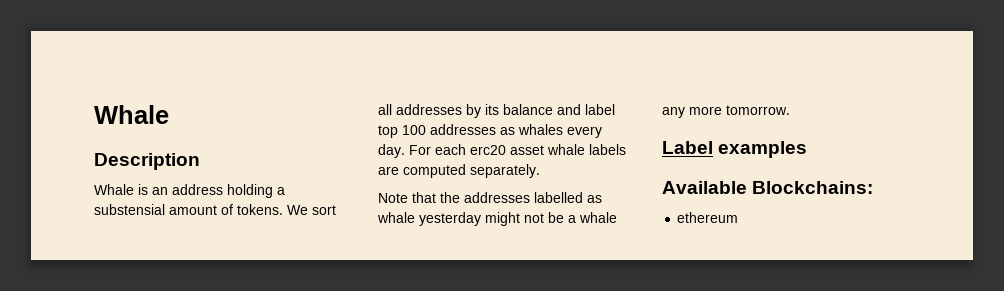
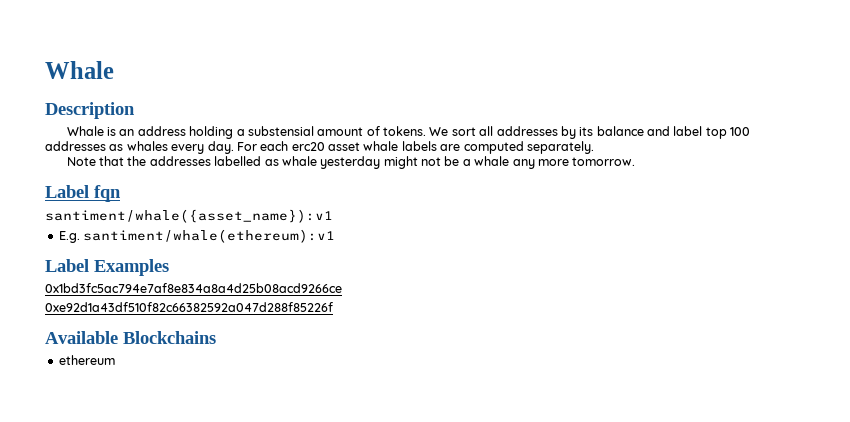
- Label examples
+ Label fqn
+ santiment/whale({asset_name}):v1
+ E.g. santiment/whale(ethereum):v1
+ Label Examples
+ 0x1bd3fc5ac794e7af8e834a8a4d25b08acd9266ce
+ 0xe92d1a43df510f82c66382592a047d288f85226f
- Available Blockchains:
+ Available Blockchains

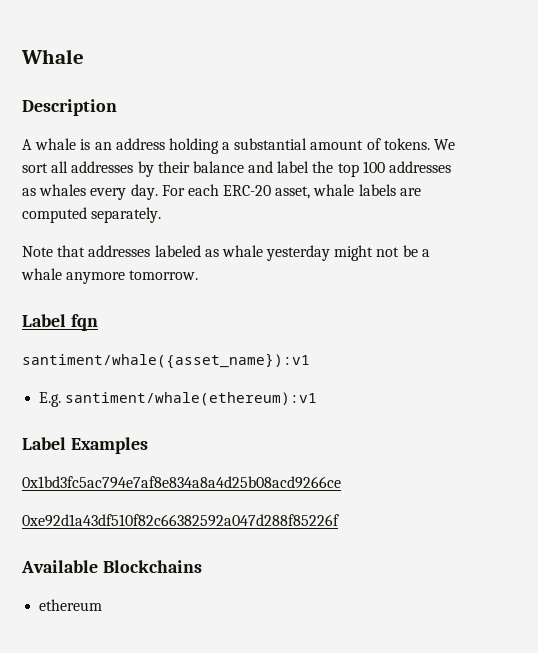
- Whale is an address holding a substensial amount of tokens.
+ A whale is an address holding a substantial amount of tokens.
- We sort all addresses by its balance and label top 100 addresses as whales every day.
+ We sort all addresses by their balance and label the top 100 addresses as whales every day.
- For each erc20 asset whale labels are computed separately.
+ For each ERC-20 asset, whale labels are computed separately.
- Note that the addresses labelled as whale yesterday might not be a whale any more tomorrow.
+ Note that addresses labeled as whale yesterday might not be a whale anymore tomorrow.

